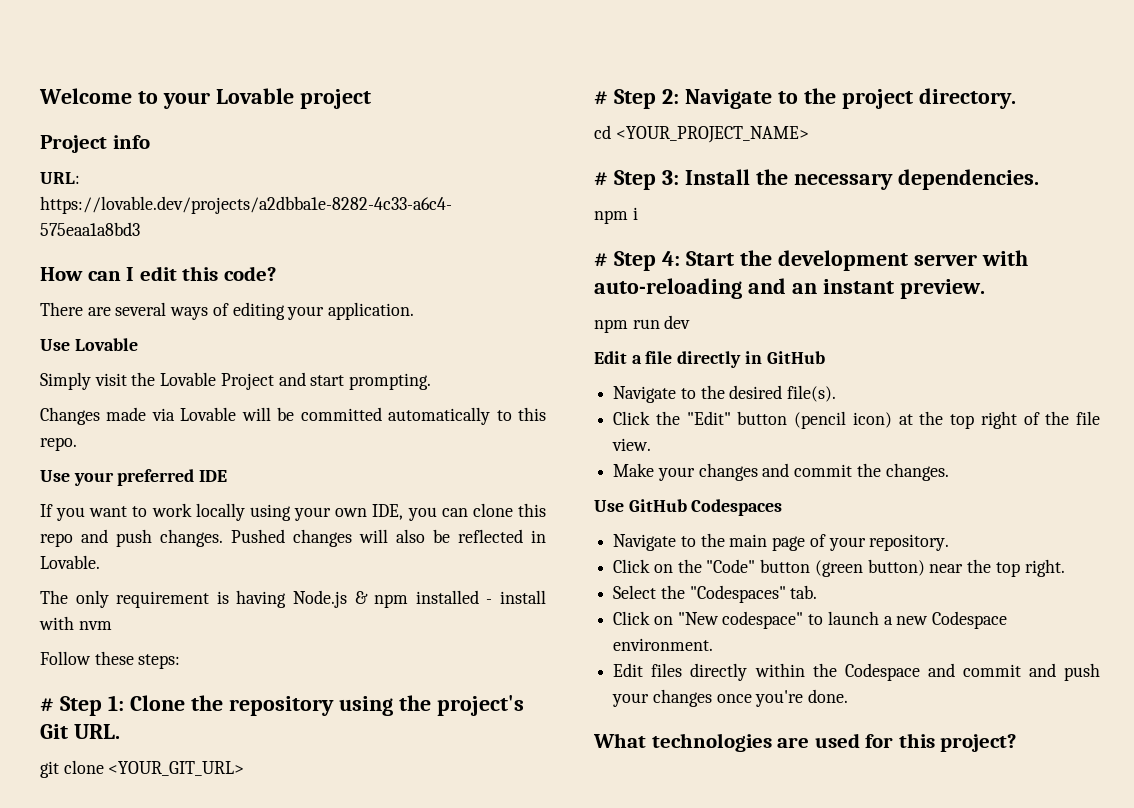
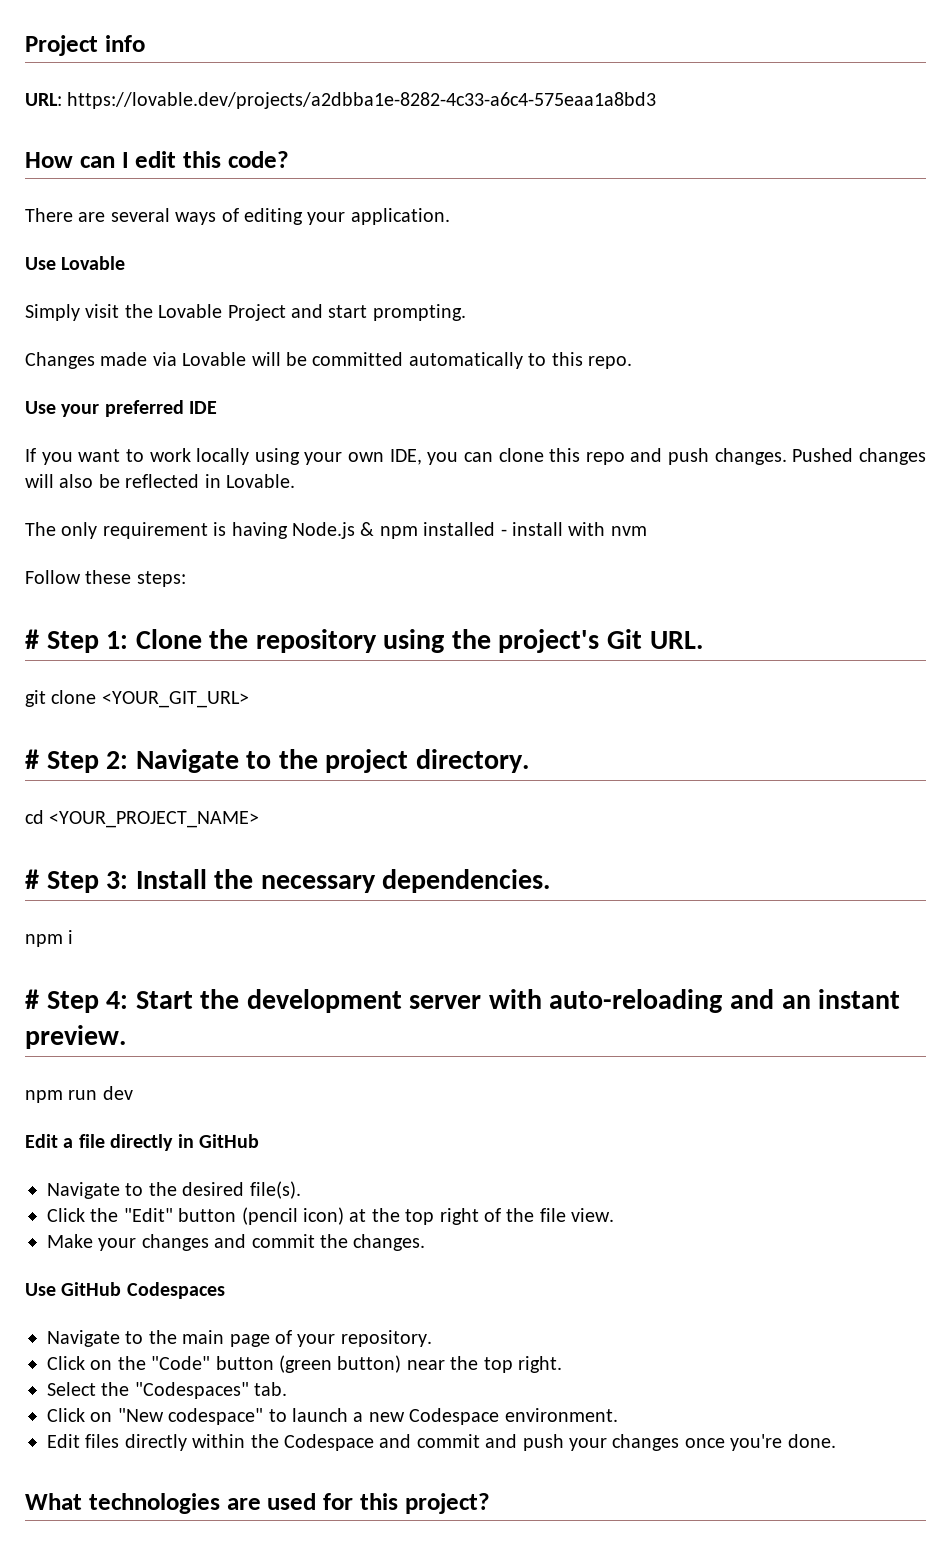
- Welcome to your Lovable project

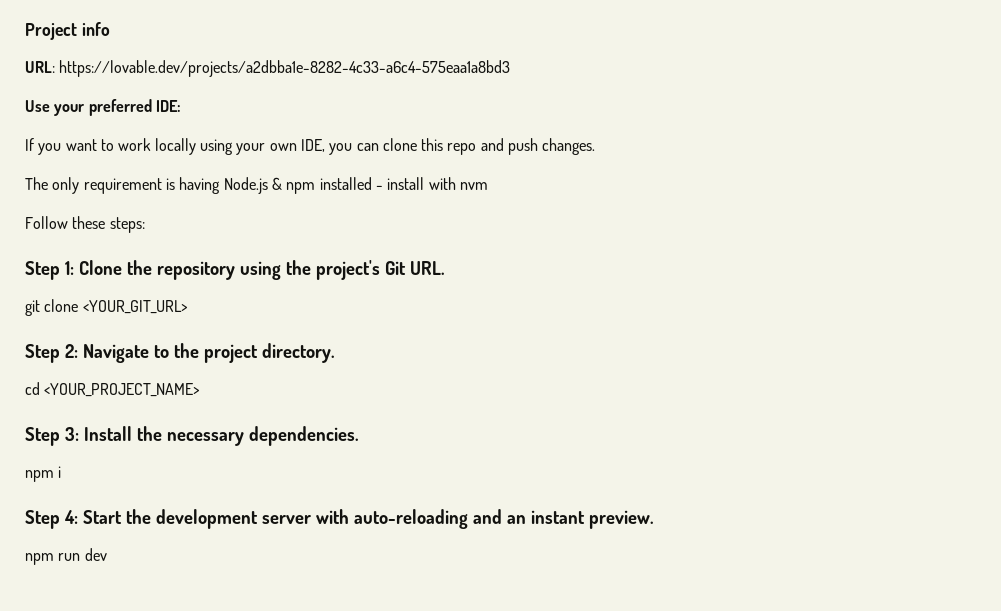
- How can I edit this code?
- There are several ways of editing your application.
- Use Lovable
- Simply visit the Lovable Project and start prompting.
- Changes made via Lovable will be committed automatically to this repo.
- Use your preferred IDE
+ Use your preferred IDE:
- Pushed changes will also be reflected in Lovable.
- # Step 1: Clone the repository using the project's Git URL.
+ Step 1: Clone the repository using the project's Git URL.
- # Step 2: Navigate to the project directory.
+ Step 2: Navigate to the project directory.
- # Step 3: Install the necessary dependencies.
+ Step 3: Install the necessary dependencies.
- # Step 4: Start the development server with auto-reloading and an instant preview.
+ Step 4: Start the development server with auto-reloading and an instant preview.
- Edit a file directly in GitHub
- Navigate to the desired file(s).
- Click the "Edit" button (pencil icon) at the top right of the file view.
- Make your changes and commit the changes.
- Use GitHub Codespaces
- Navigate to the main page of your repository.
- Click on the "Code" button (green button) near the top right.
- Select the "Codespaces" tab.
- Click on "New codespace" to launch a new Codespace environment.
- Edit files directly within the Codespace and commit and push your changes once you're done.
- What technologies are used for this project?

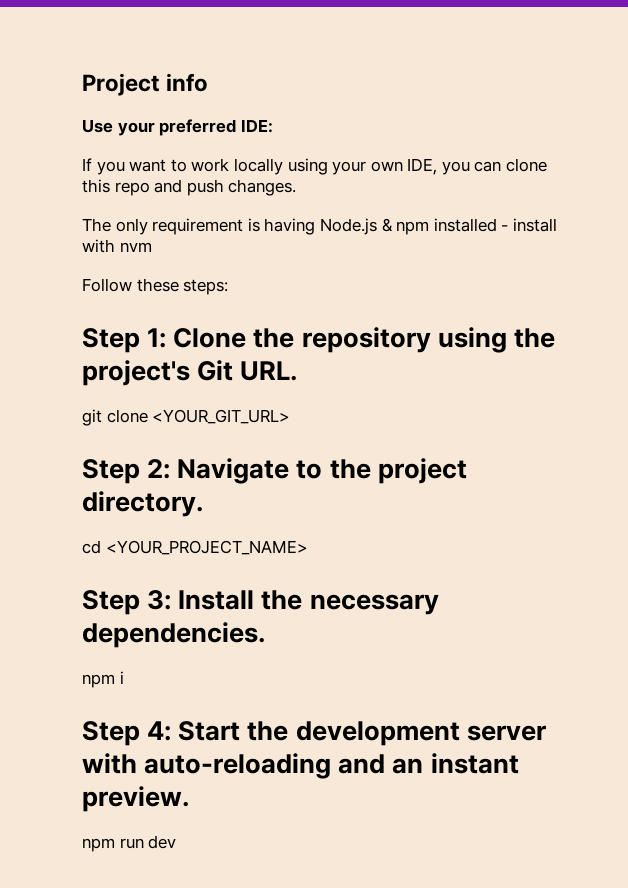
- URL: https://lovable.dev/projects/a2dbba1e-8282-4c33-a6c4-575eaa1a8bd3

